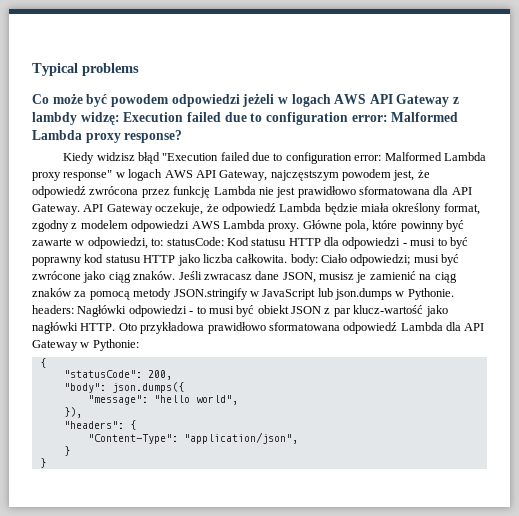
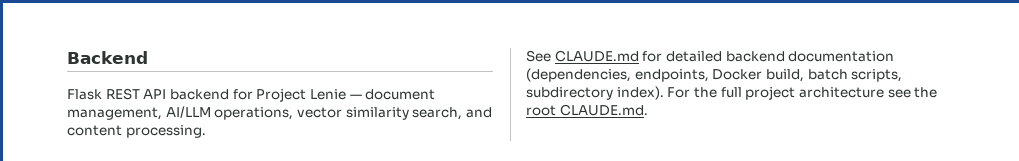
- Typical problems
- Co może być powodem odpowiedzi jeżeli w logach AWS API Gateway z lambdy widzę: Execution failed due to configuration error: Malformed Lambda proxy response?
- Kiedy widzisz błąd "Execution failed due to configuration error: Malformed Lambda proxy response" w logach AWS API Gateway, najczęstszym powodem jest, że odpowiedź zwrócona przez funkcję Lambda nie jest prawidłowo sformatowana dla API Gateway. API Gateway oczekuje, że odpowiedź Lambda będzie miała określony format, zgodny z modelem odpowiedzi AWS Lambda proxy. Główne pola, które powinny być zawarte w odpowiedzi, to: statusCode: Kod statusu HTTP dla odpowiedzi - musi to być poprawny kod statusu HTTP jako liczba całkowita. body: Ciało odpowiedzi; musi być zwrócone jako ciąg znaków. Jeśli zwracasz dane JSON, musisz je zamienić na ciąg znaków za pomocą metody JSON.stringify w JavaScript lub json.dumps w Pythonie. headers: Nagłówki odpowiedzi - to musi być obiekt JSON z par klucz-wartość jako nagłówki HTTP. Oto przykładowa prawidłowo sformatowana odpowiedź Lambda dla API Gateway w Pythonie:
- {
- "statusCode": 200,
- "body": json.dumps({
- "message": "hello world",
- }),
- "headers": {
- "Content-Type": "application/json",
- }
- }
+ Backend
+ Flask REST API backend for Project Lenie — document management, AI/LLM operations, vector similarity search, and content processing.
+ See CLAUDE.md for detailed backend documentation (dependencies, endpoints, Docker build, batch scripts, subdirectory index). For the full project architecture see the root CLAUDE.md.

